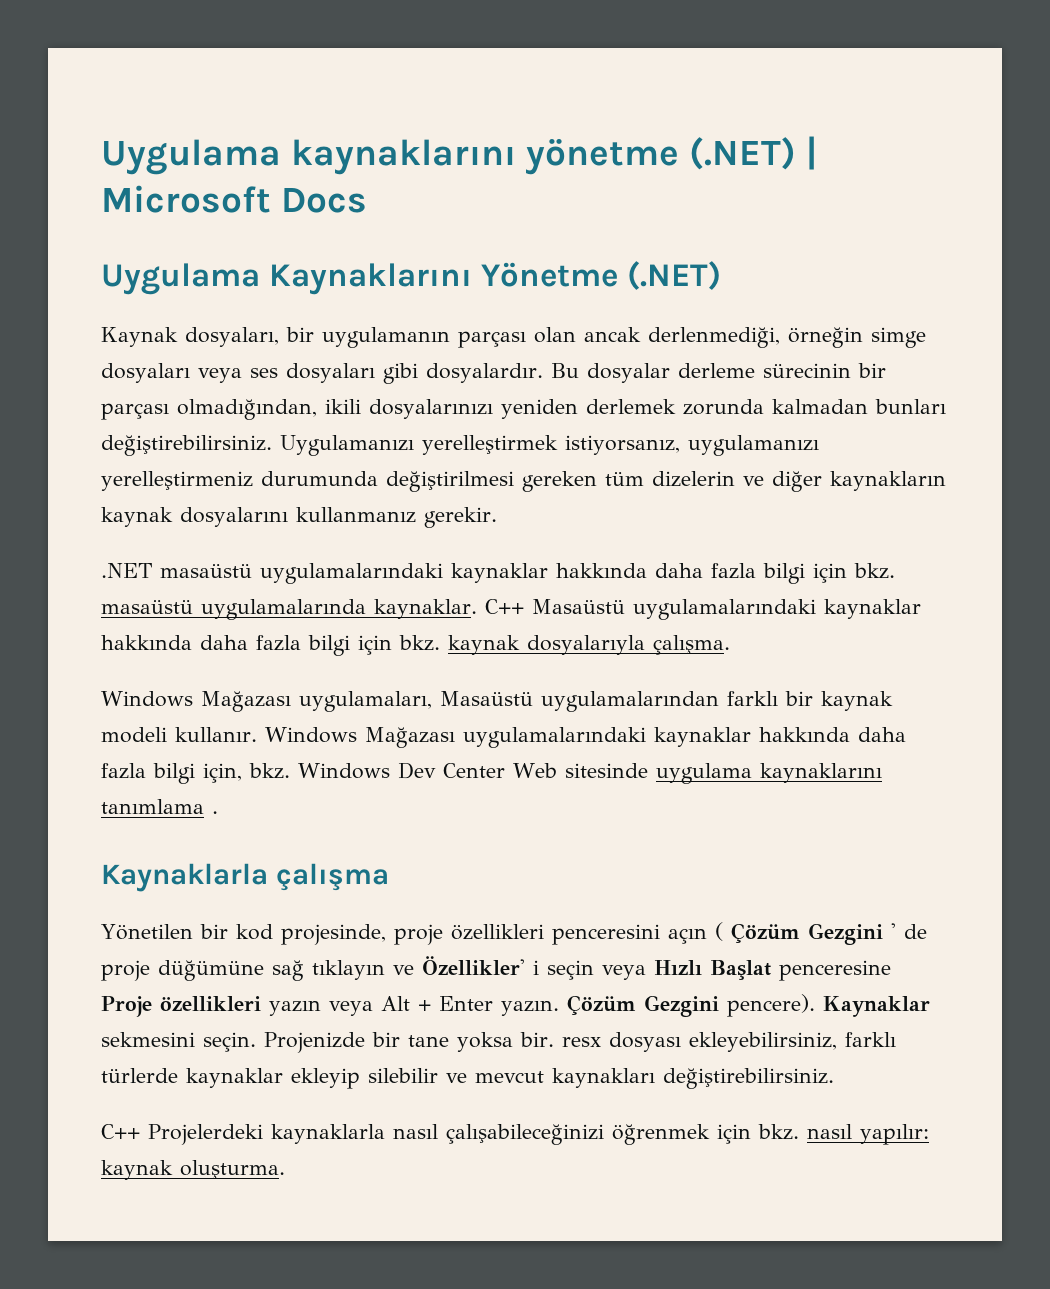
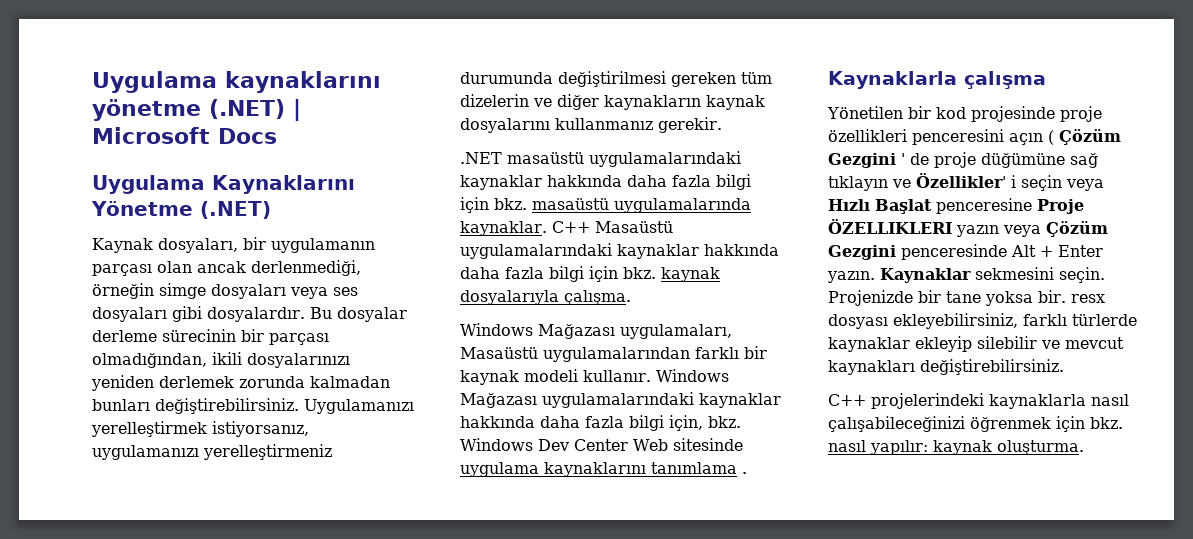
- Yönetilen bir kod projesinde, proje özellikleri penceresini açın ( Çözüm Gezgini ' de proje düğümüne sağ tıklayın ve Özellikler' i seçin veya Hızlı Başlat penceresine Proje özellikleri yazın veya Alt + Enter yazın.
+ Yönetilen bir kod projesinde proje özellikleri penceresini açın ( Çözüm Gezgini ' de proje düğümüne sağ tıklayın ve Özellikler' i seçin veya Hızlı Başlat penceresine Proje ÖZELLIKLERI yazın veya Çözüm Gezgini penceresinde Alt + Enter yazın.
- Çözüm Gezgini pencere).
- C++ Projelerdeki kaynaklarla nasıl çalışabileceğinizi öğrenmek için bkz. nasıl yapılır: kaynak oluşturma.
+ C++ projelerindeki kaynaklarla nasıl çalışabileceğinizi öğrenmek için bkz. nasıl yapılır: kaynak oluşturma.

